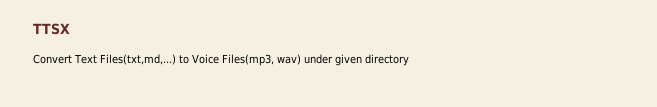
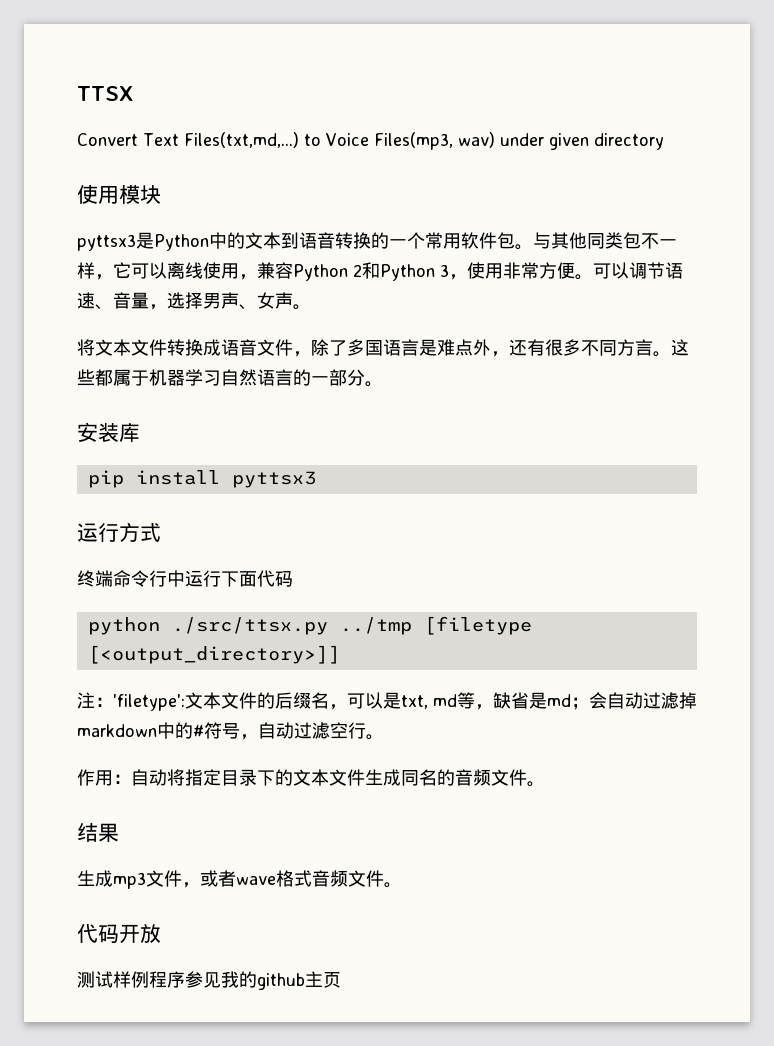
+ 使用模块
+ pyttsx3是Python中的文本到语音转换的一个常用软件包。与其他同类包不一样，它可以离线使用，兼容Python 2和Python 3，使用非常方便。可以调节语速、音量，选择男声、女声。
+ 将文本文件转换成语音文件，除了多国语言是难点外，还有很多不同方言。这些都属于机器学习自然语言的一部分。
+ 安装库
+ pip install pyttsx3
+ 运行方式
+ 终端命令行中运行下面代码
+ python ./src/ttsx.py ../tmp [filetype [<output_directory>]]
+ 注：'filetype':文本文件的后缀名，可以是txt, md等，缺省是md；会自动过滤掉markdown中的#符号，自动过滤空行。
+ 作用：自动将指定目录下的文本文件生成同名的音频文件。
+ 结果
+ 生成mp3文件，或者wave格式音频文件。
+ 代码开放
+ 测试样例程序参见我的github主页

